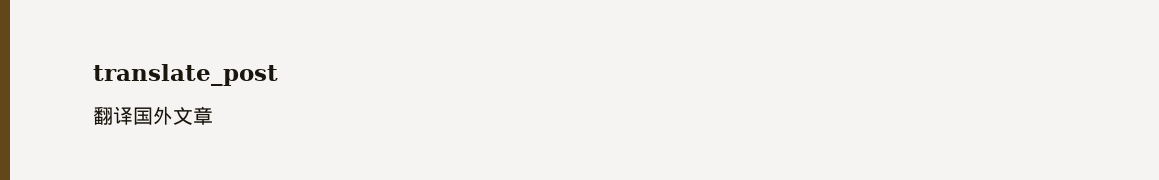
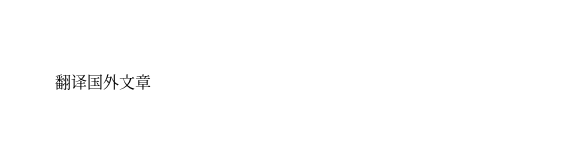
- translate_post

